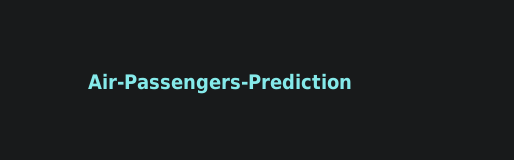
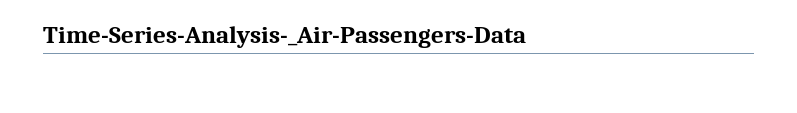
- Air-Passengers-Prediction
+ Time-Series-Analysis-_Air-Passengers-Data

